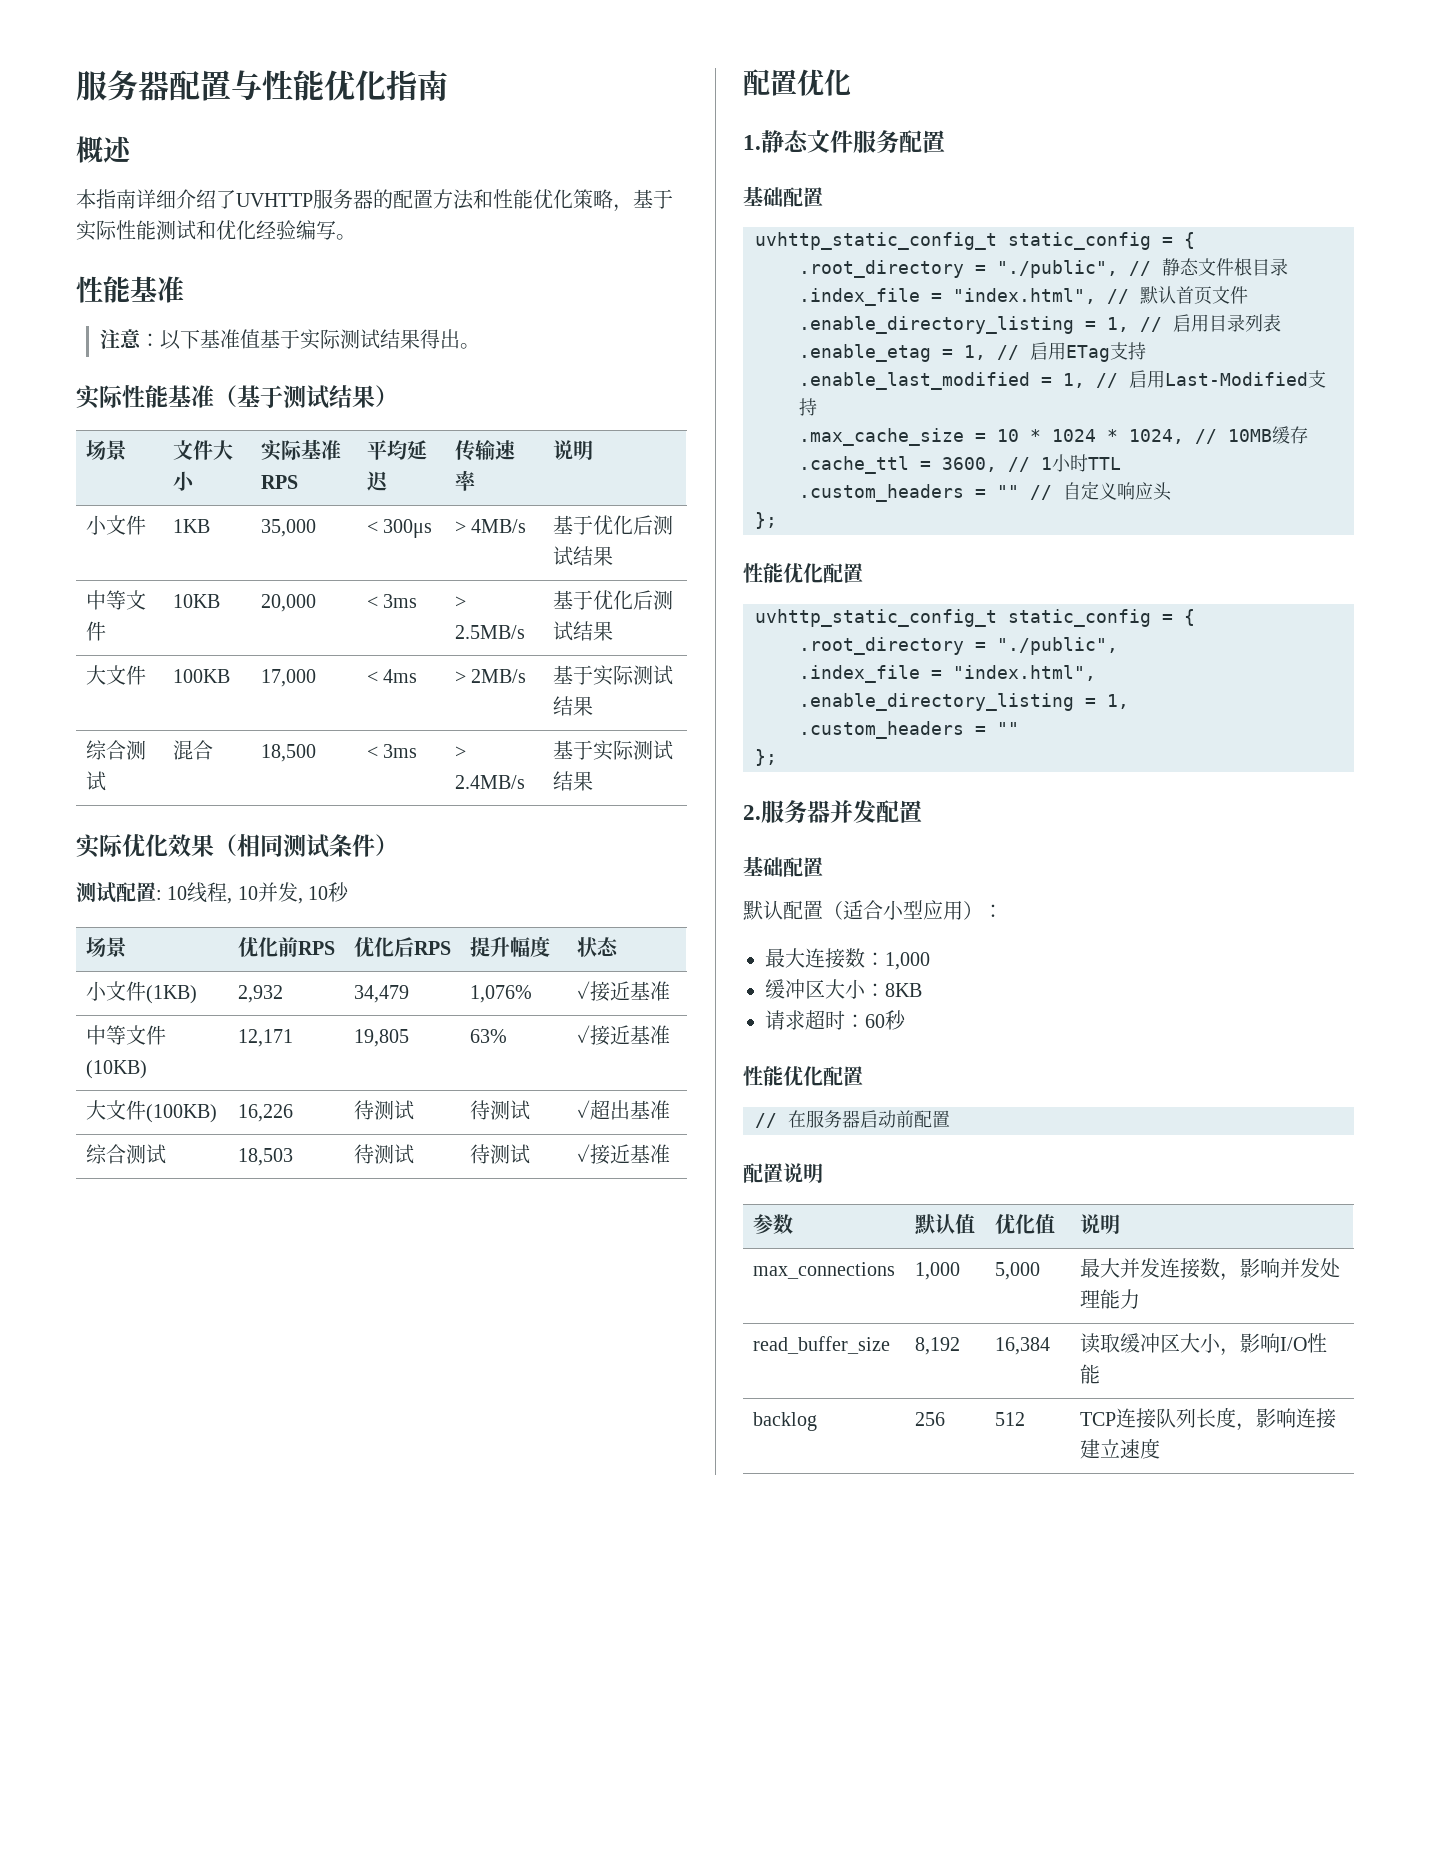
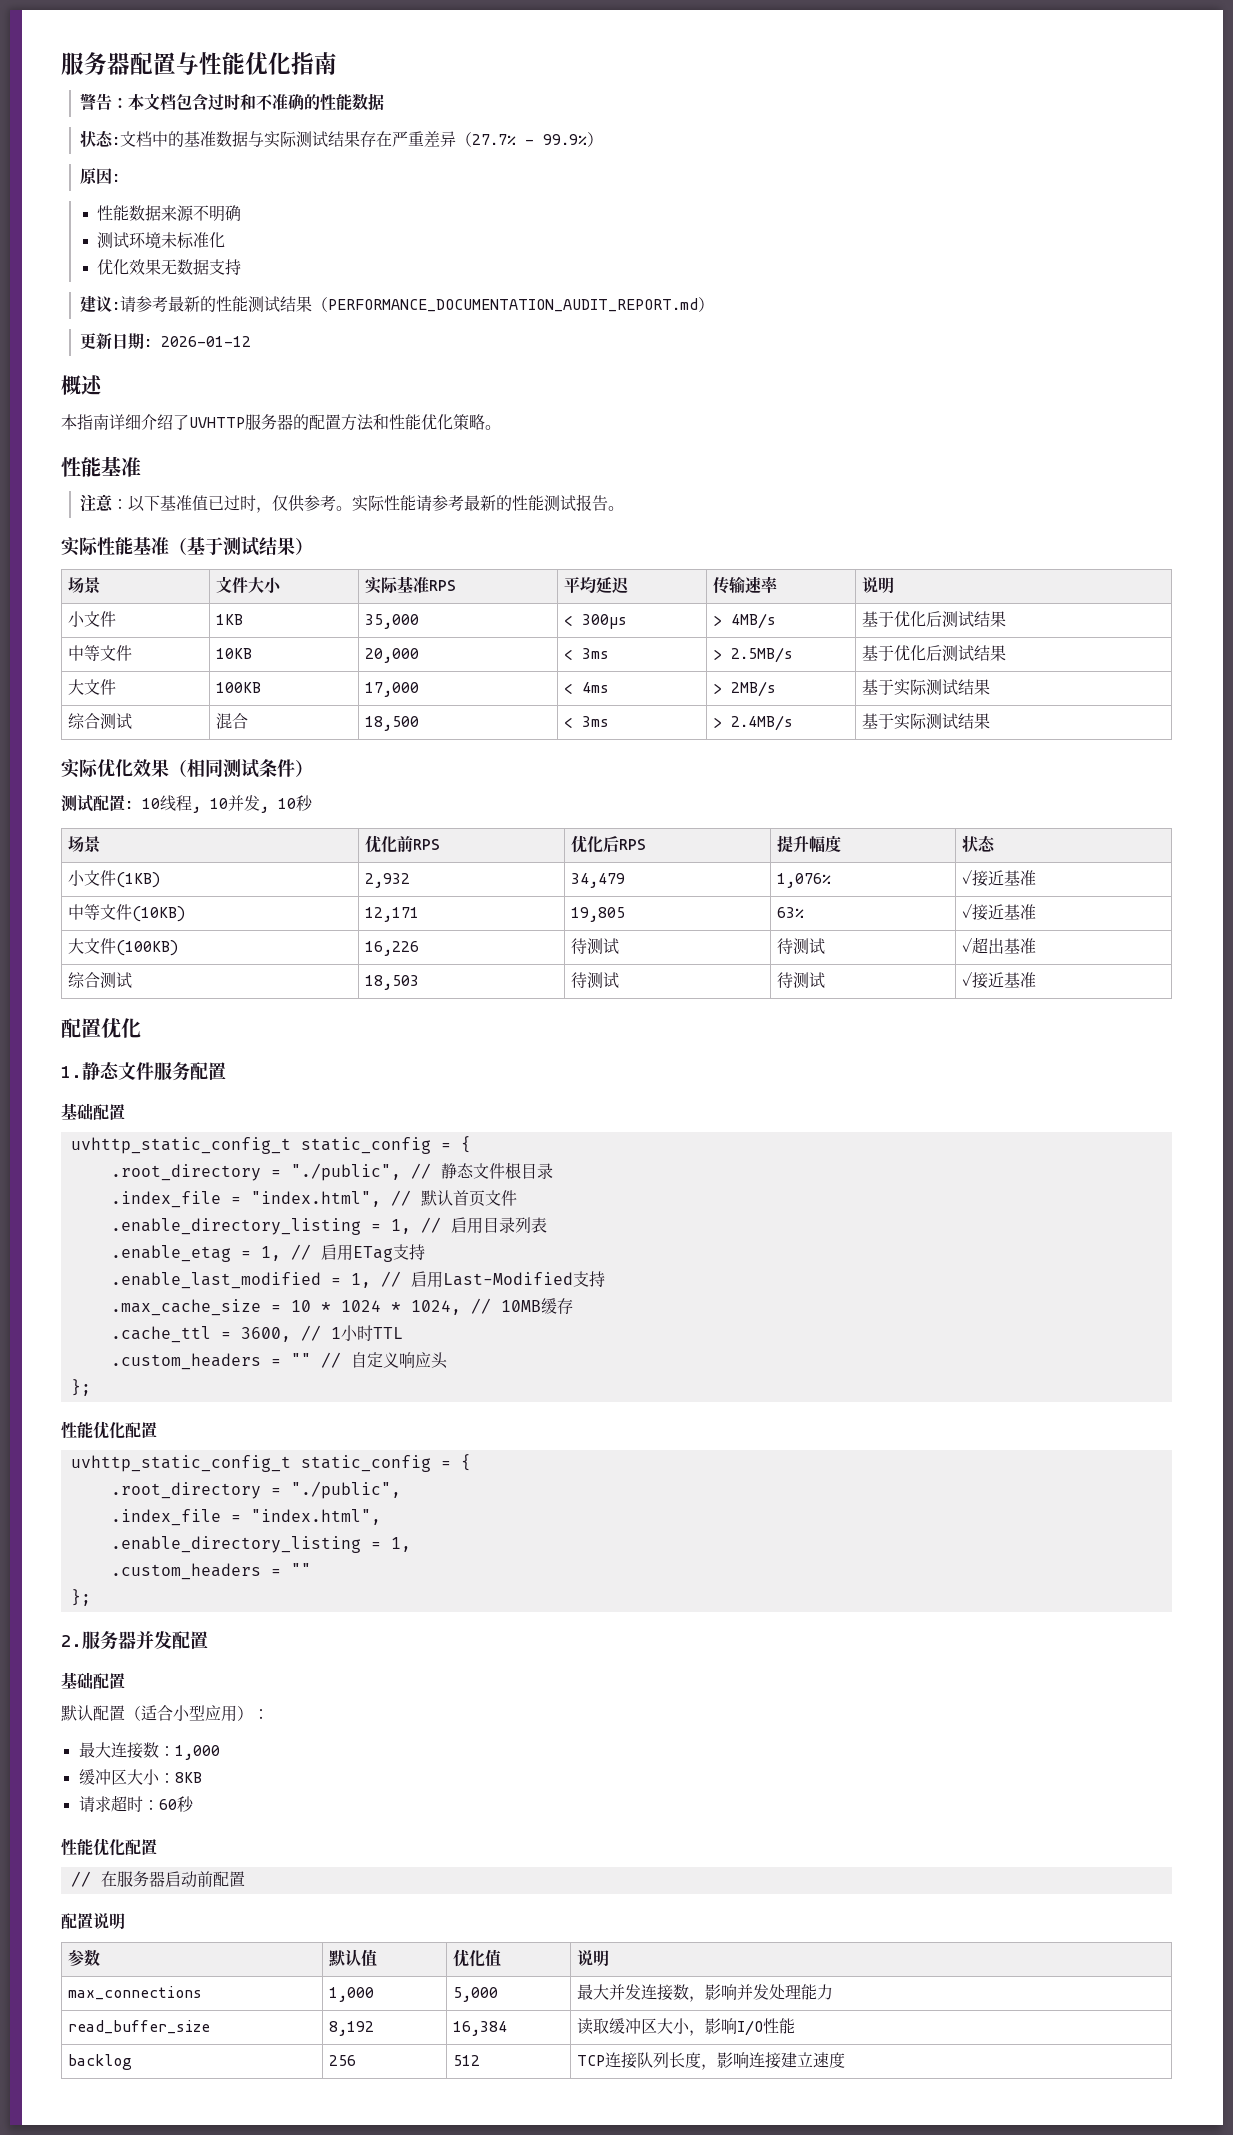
+ 警告：本文档包含过时和不准确的性能数据
+ 状态:文档中的基准数据与实际测试结果存在严重差异（27.7% - 99.9%）
+ 原因:
+ 性能数据来源不明确
+ 测试环境未标准化
+ 优化效果无数据支持
+ 建议:请参考最新的性能测试结果（PERFORMANCE_DOCUMENTATION_AUDIT_REPORT.md）
+ 更新日期: 2026-01-12
- 本指南详细介绍了UVHTTP服务器的配置方法和性能优化策略，基于实际性能测试和优化经验编写。
+ 本指南详细介绍了UVHTTP服务器的配置方法和性能优化策略。
- 注意：以下基准值基于实际测试结果得出。
+ 注意：以下基准值已过时，仅供参考。实际性能请参考最新的性能测试报告。

